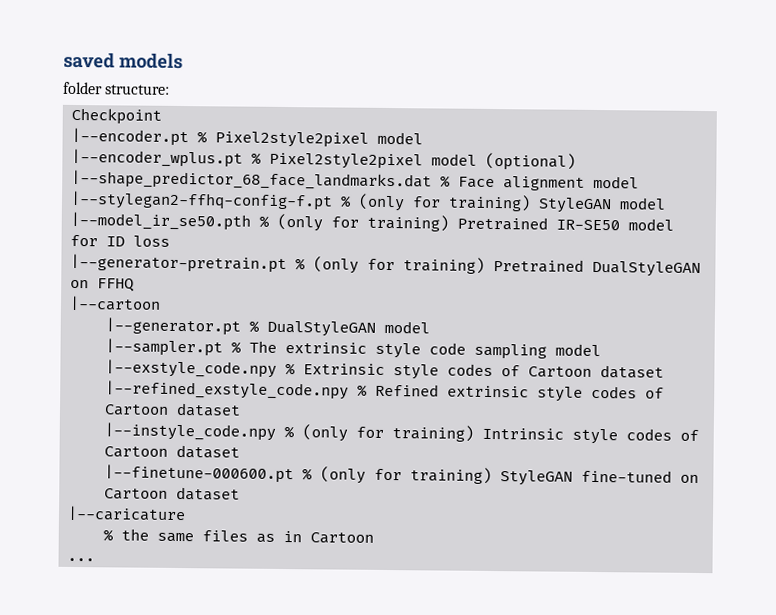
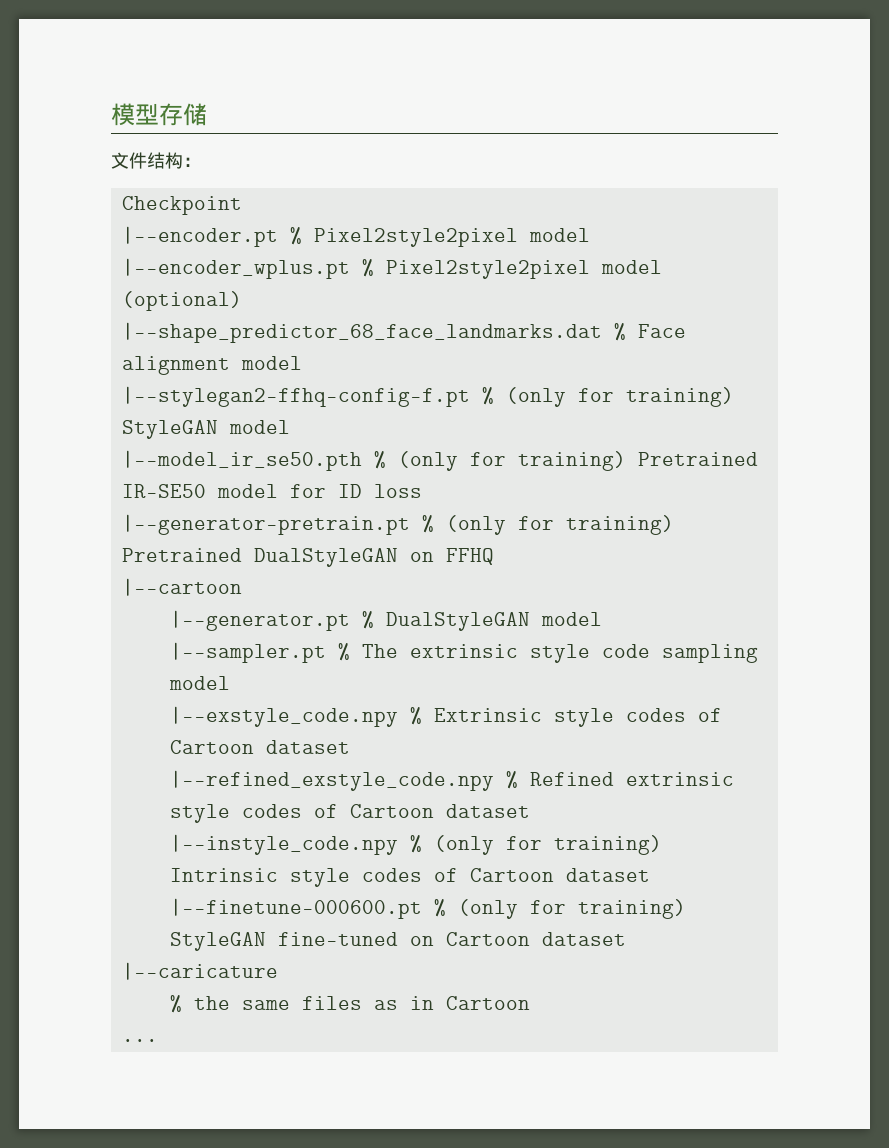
- saved models
- folder structure:
+ 模型存储
+ 文件结构：

